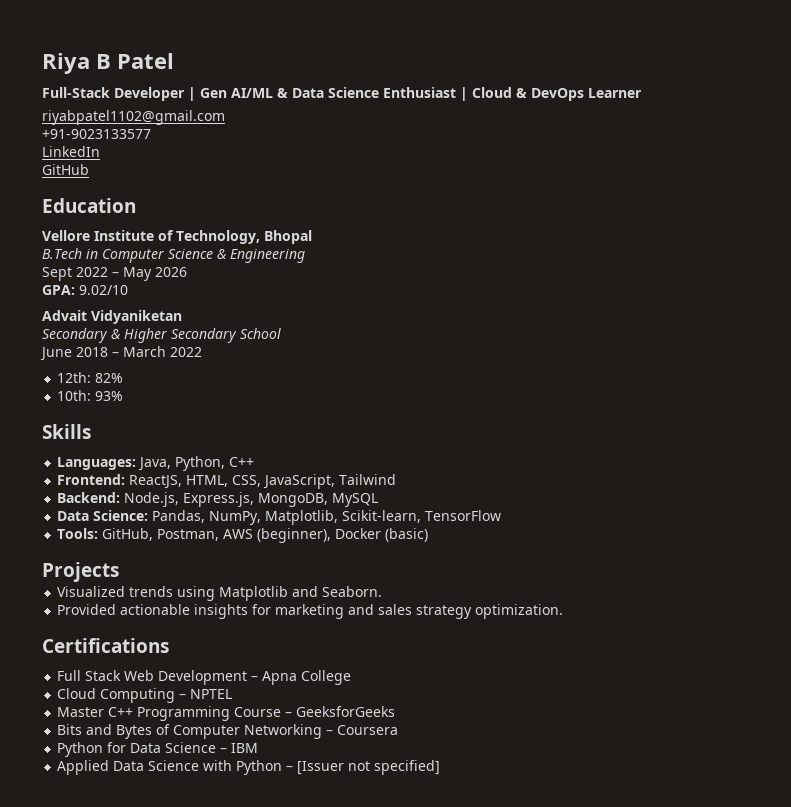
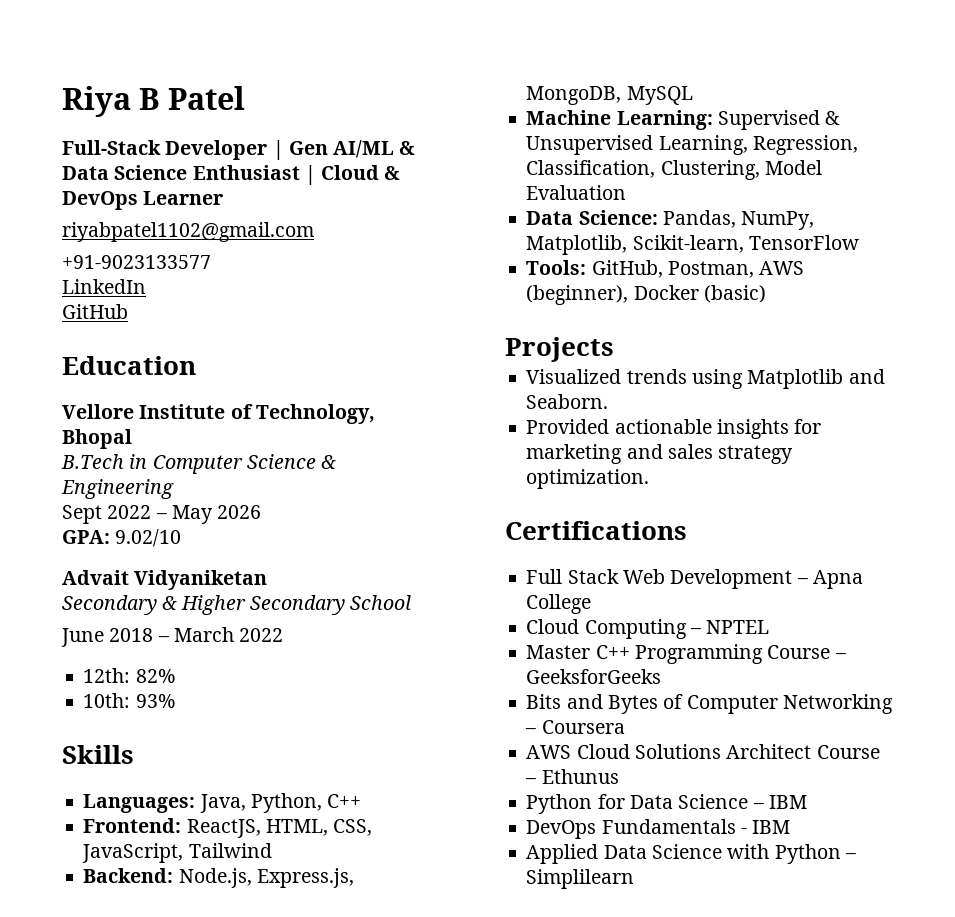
+ Machine Learning: Supervised & Unsupervised Learning, Regression, Classification, Clustering, Model Evaluation
+ AWS Cloud Solutions Architect Course – Ethunus
+ DevOps Fundamentals - IBM
- Applied Data Science with Python – [Issuer not specified]
+ Applied Data Science with Python – Simplilearn

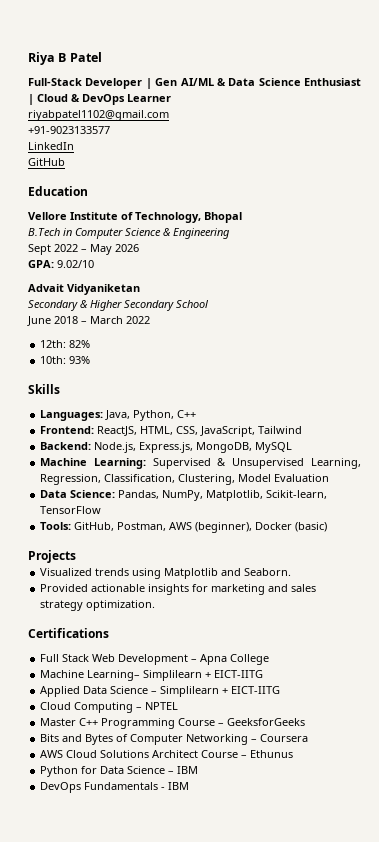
+ Machine Learning– Simplilearn + EICT-IITG
+ Applied Data Science – Simplilearn + EICT-IITG
- Applied Data Science with Python – Simplilearn

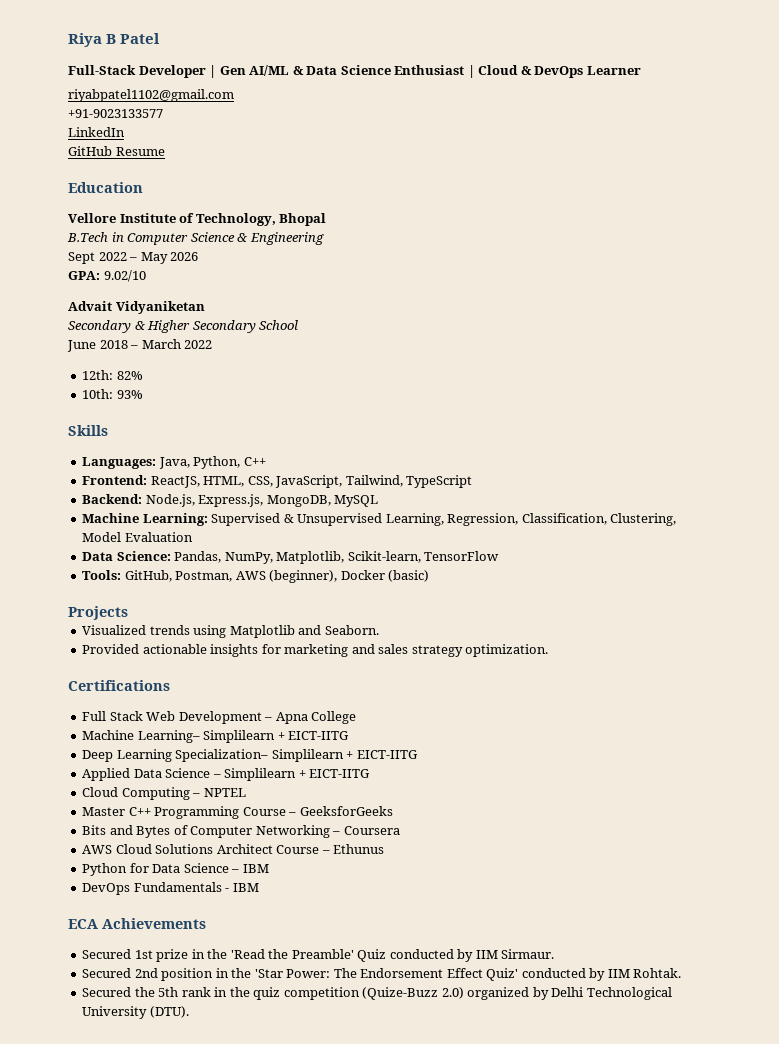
- GitHub
+ GitHub Resume
- Frontend: ReactJS, HTML, CSS, JavaScript, Tailwind
+ Frontend: ReactJS, HTML, CSS, JavaScript, Tailwind, TypeScript
+ Deep Learning Specialization– Simplilearn + EICT-IITG
+ ECA Achievements
+ Secured 1st prize in the 'Read the Preamble' Quiz conducted by IIM Sirmaur.
+ Secured 2nd position in the 'Star Power: The Endorsement Effect Quiz' conducted by IIM Rohtak.
+ Secured the 5th rank in the quiz competition (Quize-Buzz 2.0) organized by Delhi Technological University (DTU).

